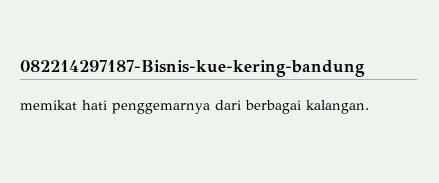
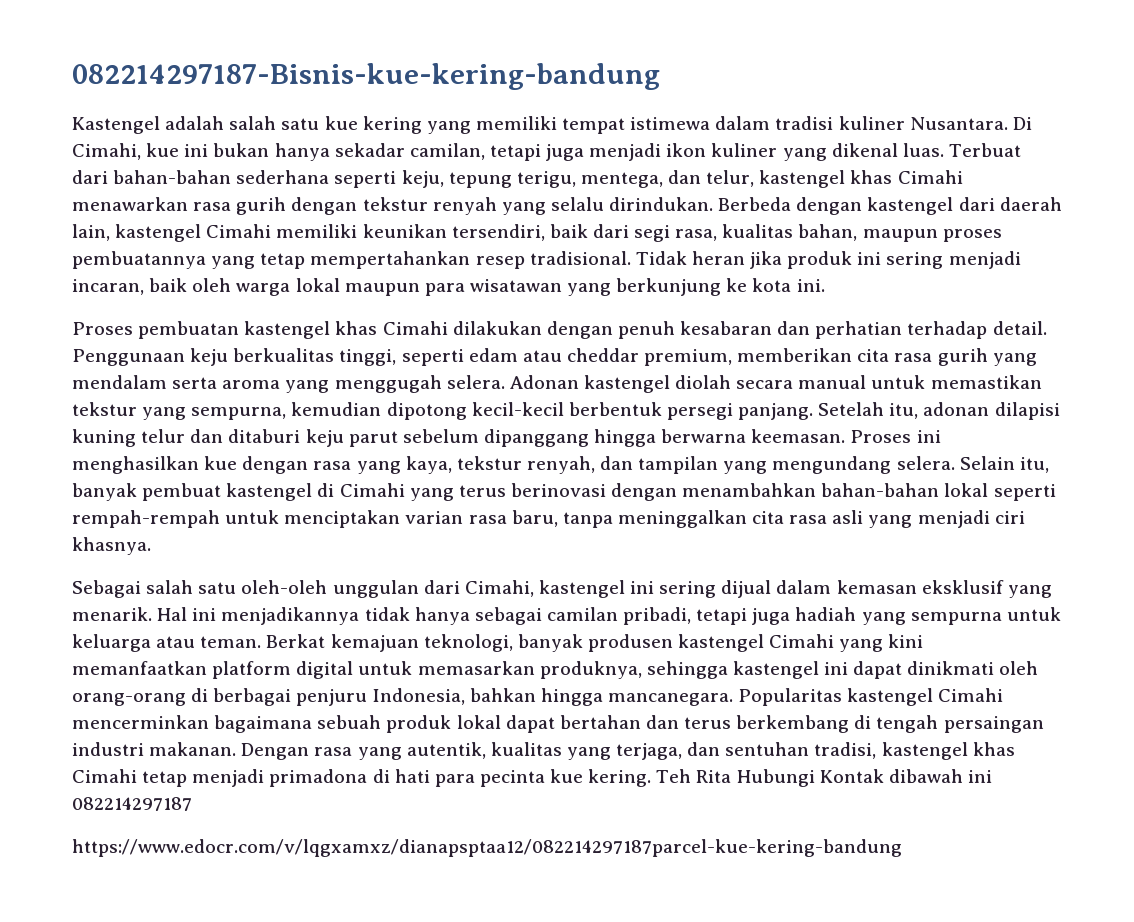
- memikat hati penggemarnya dari berbagai kalangan.
+ Kastengel adalah salah satu kue kering yang memiliki tempat istimewa dalam tradisi kuliner Nusantara. Di Cimahi, kue ini bukan hanya sekadar camilan, tetapi juga menjadi ikon kuliner yang dikenal luas. Terbuat dari bahan-bahan sederhana seperti keju, tepung terigu, mentega, dan telur, kastengel khas Cimahi menawarkan rasa gurih dengan tekstur renyah yang selalu dirindukan. Berbeda dengan kastengel dari daerah lain, kastengel Cimahi memiliki keunikan tersendiri, baik dari segi rasa, kualitas bahan, maupun proses pembuatannya yang tetap mempertahankan resep tradisional. Tidak heran jika produk ini sering menjadi incaran, baik oleh warga lokal maupun para wisatawan yang berkunjung ke kota ini.
+ Proses pembuatan kastengel khas Cimahi dilakukan dengan penuh kesabaran dan perhatian terhadap detail. Penggunaan keju berkualitas tinggi, seperti edam atau cheddar premium, memberikan cita rasa gurih yang mendalam serta aroma yang menggugah selera. Adonan kastengel diolah secara manual untuk memastikan tekstur yang sempurna, kemudian dipotong kecil-kecil berbentuk persegi panjang. Setelah itu, adonan dilapisi kuning telur dan ditaburi keju parut sebelum dipanggang hingga berwarna keemasan. Proses ini menghasilkan kue dengan rasa yang kaya, tekstur renyah, dan tampilan yang mengundang selera. Selain itu, banyak pembuat kastengel di Cimahi yang terus berinovasi dengan menambahkan bahan-bahan lokal seperti rempah-rempah untuk menciptakan varian rasa baru, tanpa meninggalkan cita rasa asli yang menjadi ciri khasnya.
+ Sebagai salah satu oleh-oleh unggulan dari Cimahi, kastengel ini sering dijual dalam kemasan eksklusif yang menarik. Hal ini menjadikannya tidak hanya sebagai camilan pribadi, tetapi juga hadiah yang sempurna untuk keluarga atau teman. Berkat kemajuan teknologi, banyak produsen kastengel Cimahi yang kini memanfaatkan platform digital untuk memasarkan produknya, sehingga kastengel ini dapat dinikmati oleh orang-orang di berbagai penjuru Indonesia, bahkan hingga mancanegara. Popularitas kastengel Cimahi mencerminkan bagaimana sebuah produk lokal dapat bertahan dan terus berkembang di tengah persaingan industri makanan. Dengan rasa yang autentik, kualitas yang terjaga, dan sentuhan tradisi, kastengel khas Cimahi tetap menjadi primadona di hati para pecinta kue kering. Teh Rita Hubungi Kontak dibawah ini 082214297187
+ https://www.edocr.com/v/lqgxamxz/dianapsptaa12/082214297187parcel-kue-kering-bandung

